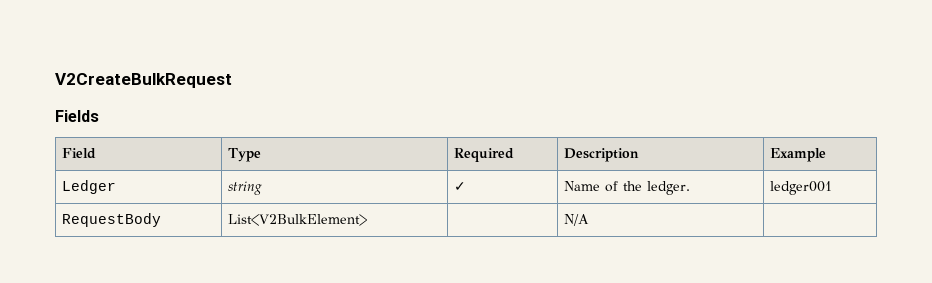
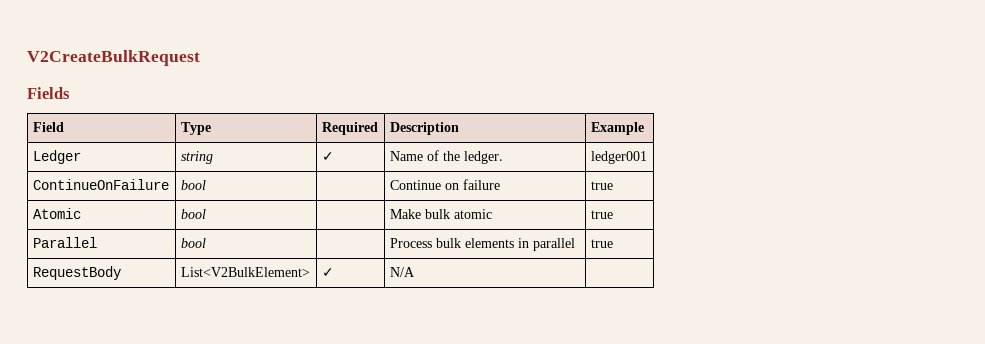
+ ContinueOnFailure | bool | | Continue on failure | true
+ Atomic | bool | | Make bulk atomic | true
+ Parallel | bool | | Process bulk elements in parallel | true
- RequestBody | List<V2BulkElement> | | N/A |
+ RequestBody | List<V2BulkElement> | ✓ | N/A |

